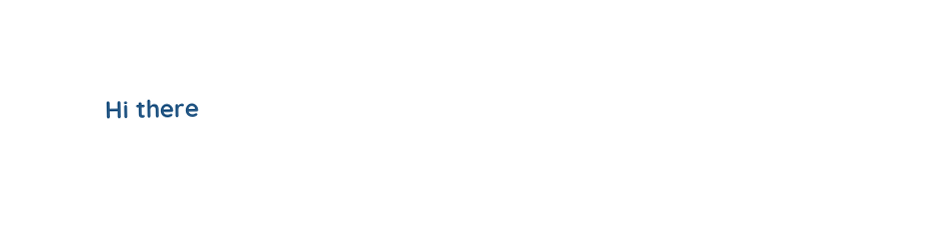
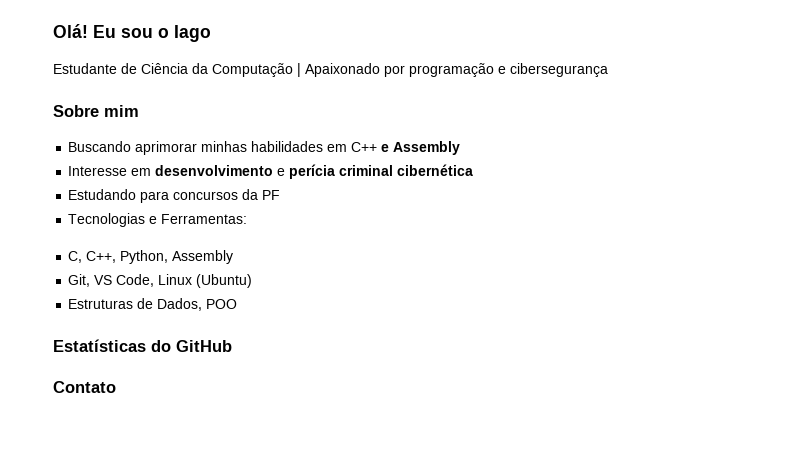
- Hi there
+ Olá! Eu sou o Iago
+ Estudante de Ciência da Computação | Apaixonado por programação e cibersegurança
+ Sobre mim
+ Buscando aprimorar minhas habilidades em C++ e Assembly
+ Interesse em desenvolvimento e perícia criminal cibernética
+ Estudando para concursos da PF
+ Tecnologias e Ferramentas:
+ C, C++, Python, Assembly
+ Git, VS Code, Linux (Ubuntu)
+ Estruturas de Dados, POO
+ Estatísticas do GitHub
+ Contato

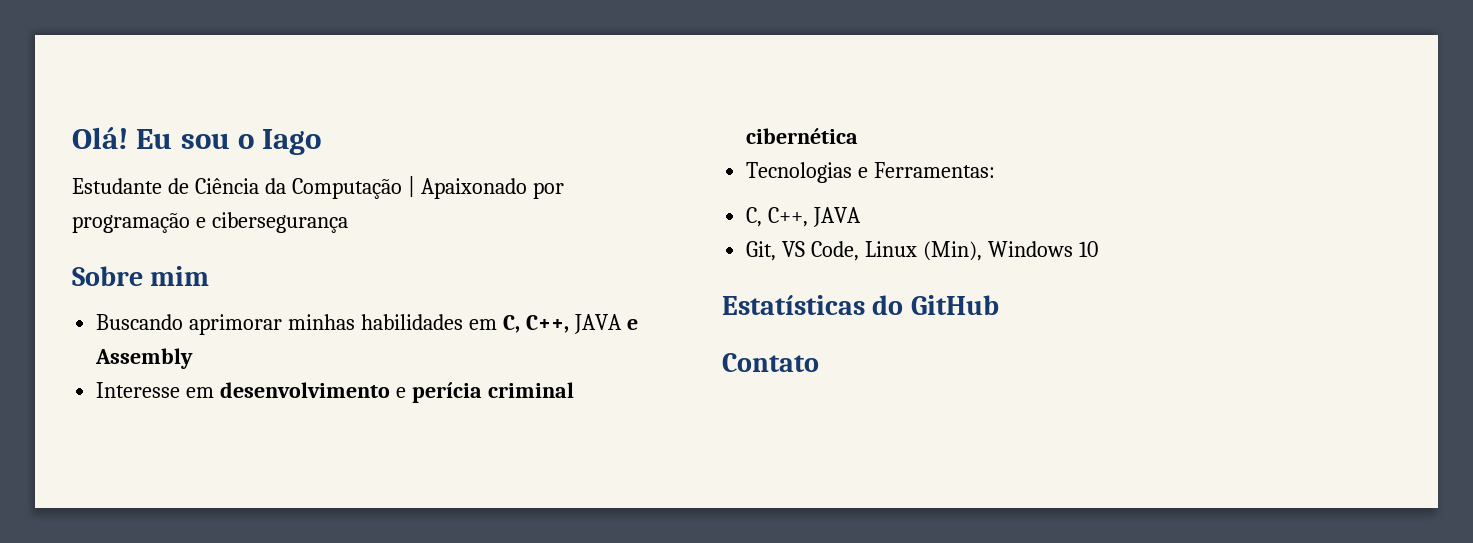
- Buscando aprimorar minhas habilidades em C++ e Assembly
+ Buscando aprimorar minhas habilidades em C, C++, JAVA e Assembly
- Estudando para concursos da PF
  Tecnologias e Ferramentas:
- C, C++, Python, Assembly
+ C, C++, JAVA
- Git, VS Code, Linux (Ubuntu)
- Estruturas de Dados, POO
+ Git, VS Code, Linux (Min), Windows 10

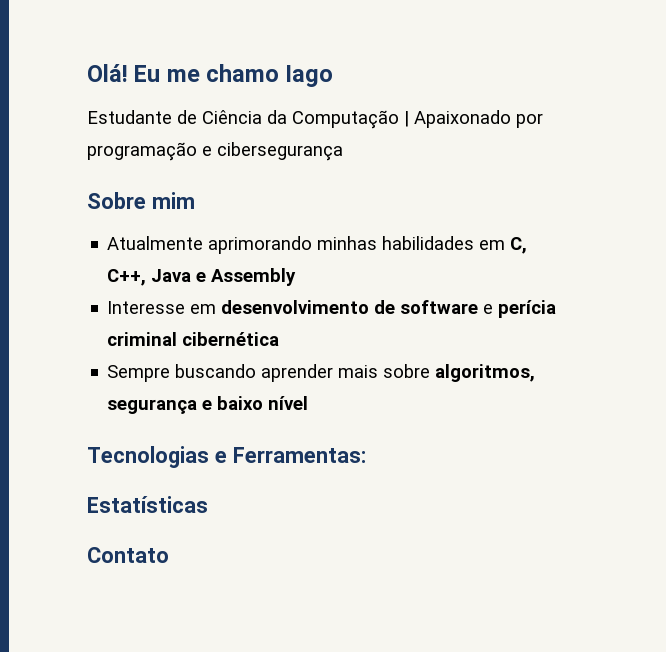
- Eu sou o Iago
+ Eu me chamo Iago
- Buscando aprimorar minhas habilidades em C, C++, JAVA e Assembly
+ Atualmente aprimorando minhas habilidades em C, C++, Java e Assembly
- Interesse em desenvolvimento e perícia criminal cibernética
+ Interesse em desenvolvimento de software e perícia criminal cibernética
+ Sempre buscando aprender mais sobre algoritmos, segurança e baixo nível
  Tecnologias e Ferramentas:
- C, C++, JAVA
- Git, VS Code, Linux (Min), Windows 10
- Estatísticas do GitHub
+ Estatísticas

